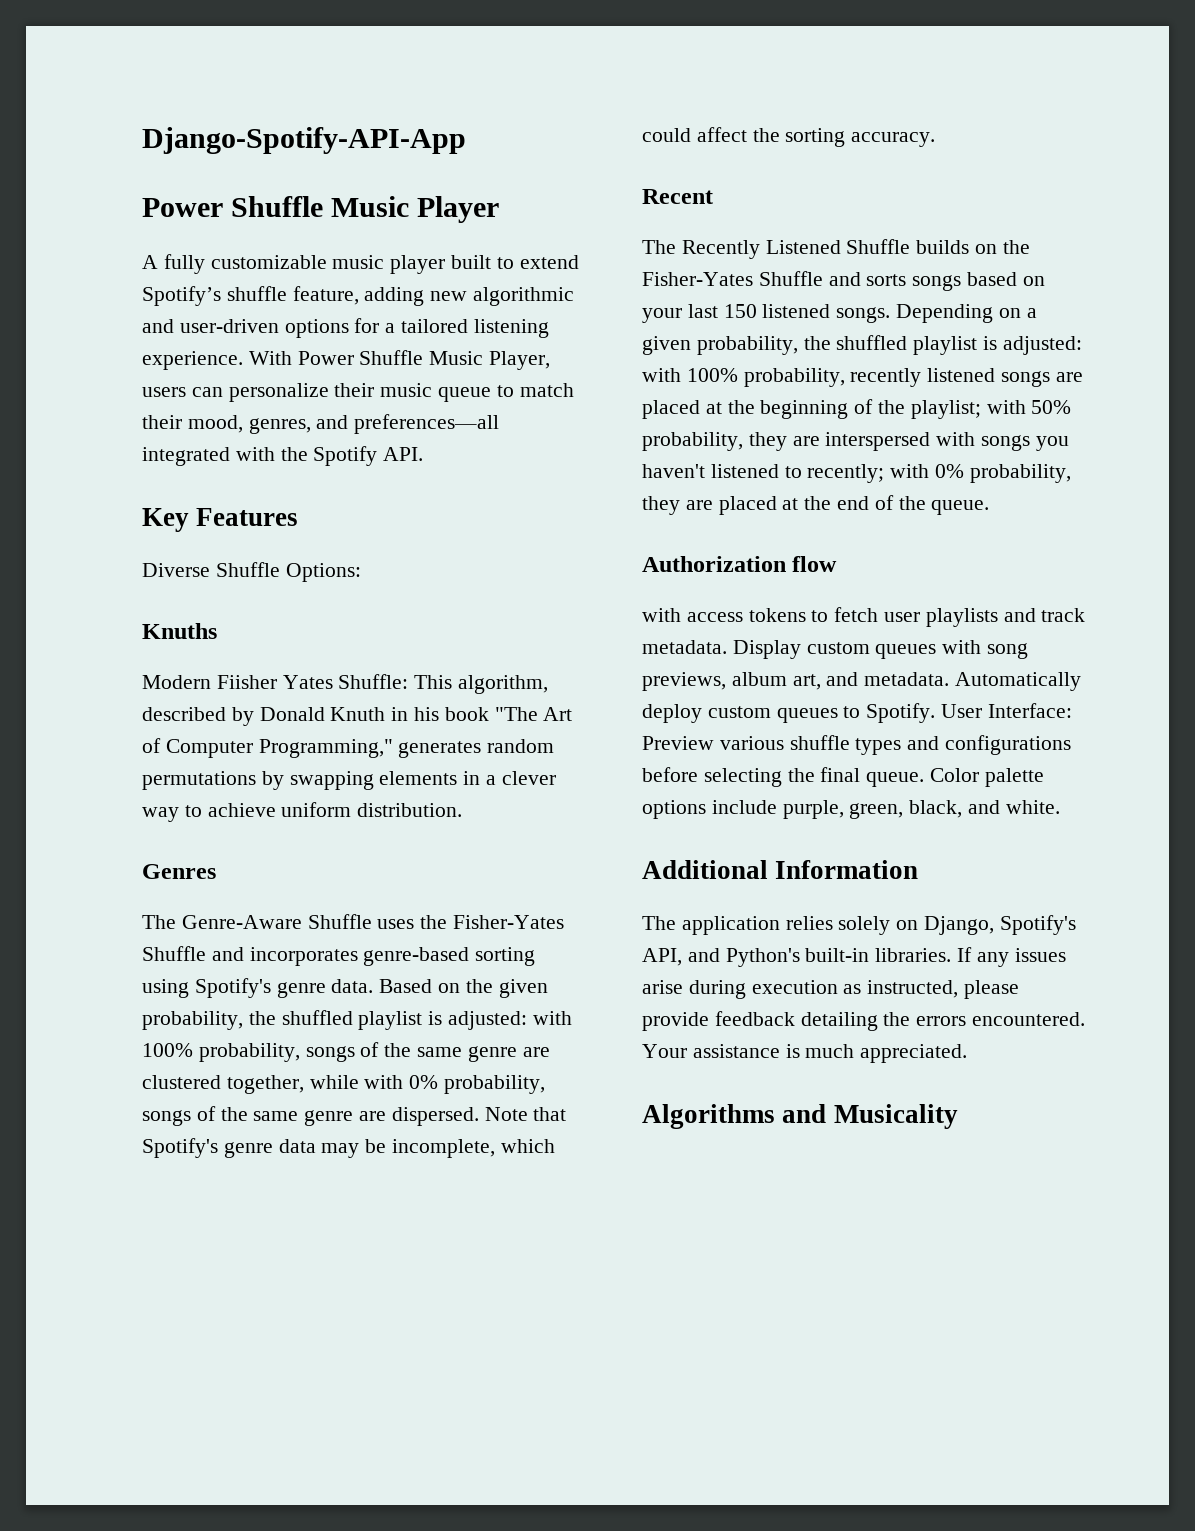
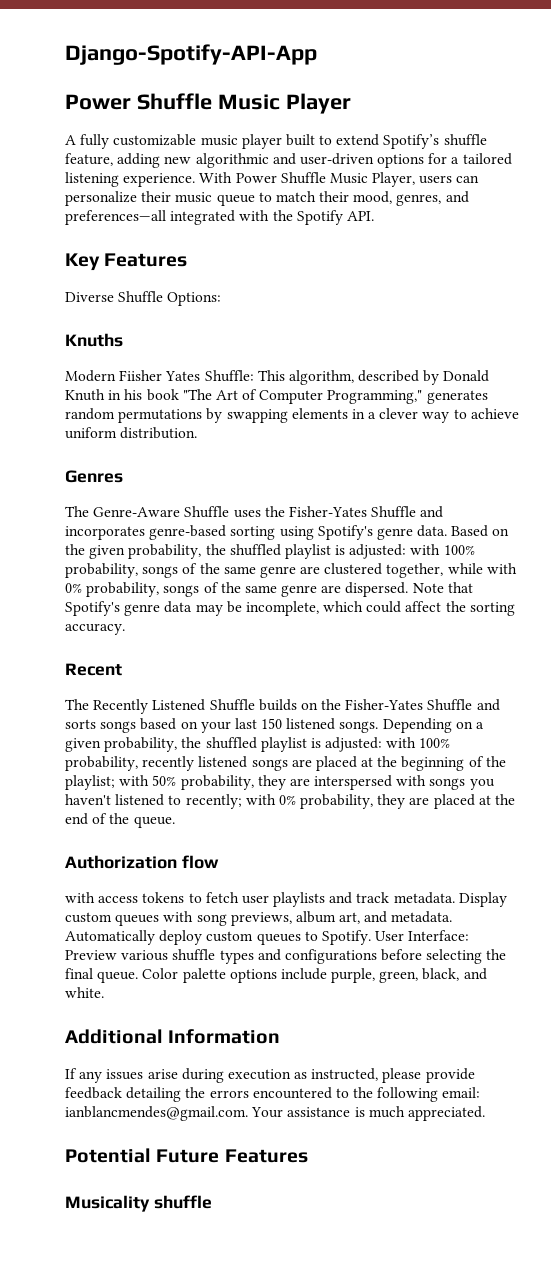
- The application relies solely on Django, Spotify's API, and Python's built-in libraries. If any issues arise during execution as instructed, please provide feedback detailing the errors encountered. Your assistance is much appreciated.
+ If any issues arise during execution as instructed, please provide feedback detailing the errors encountered to the following email: ianblancmendes@gmail.com. Your assistance is much appreciated.
- Algorithms and Musicality
+ Potential Future Features
+ Musicality shuffle

